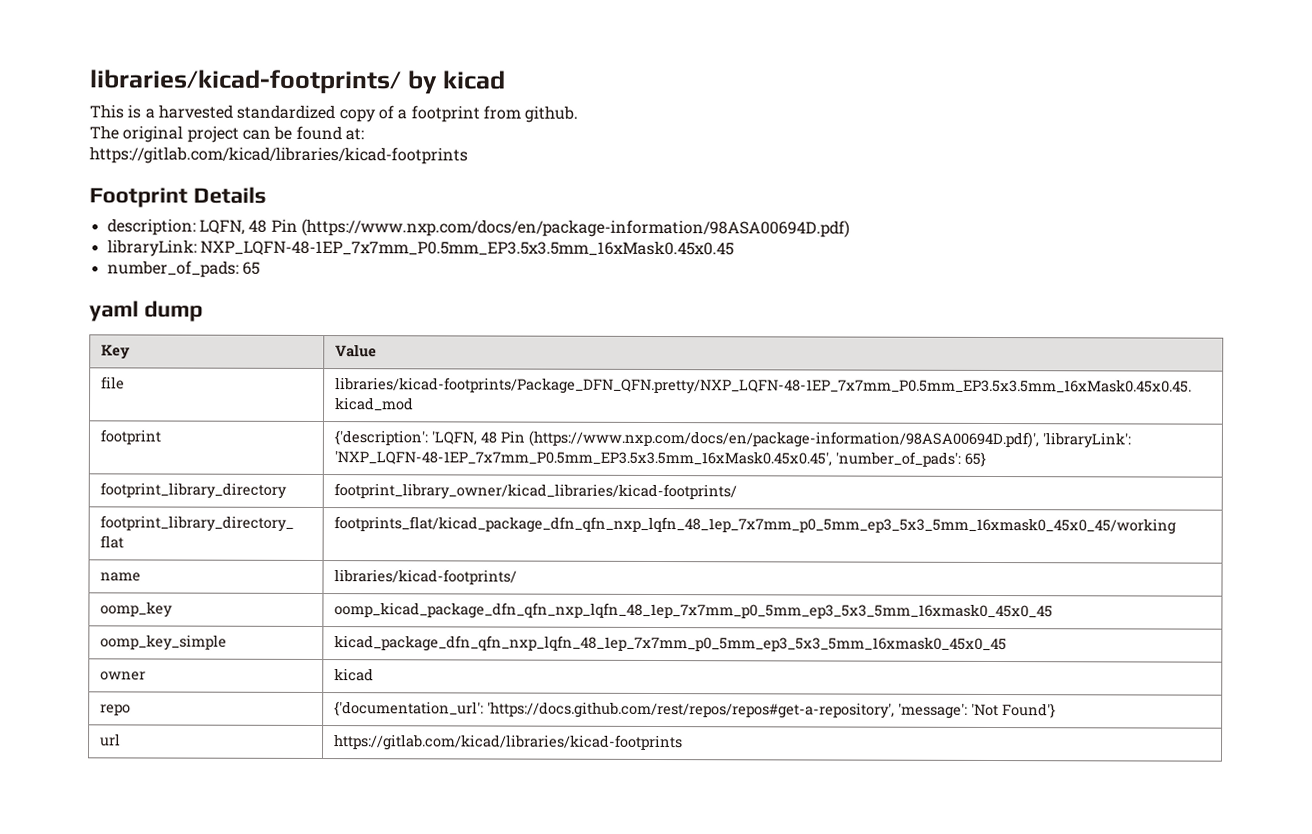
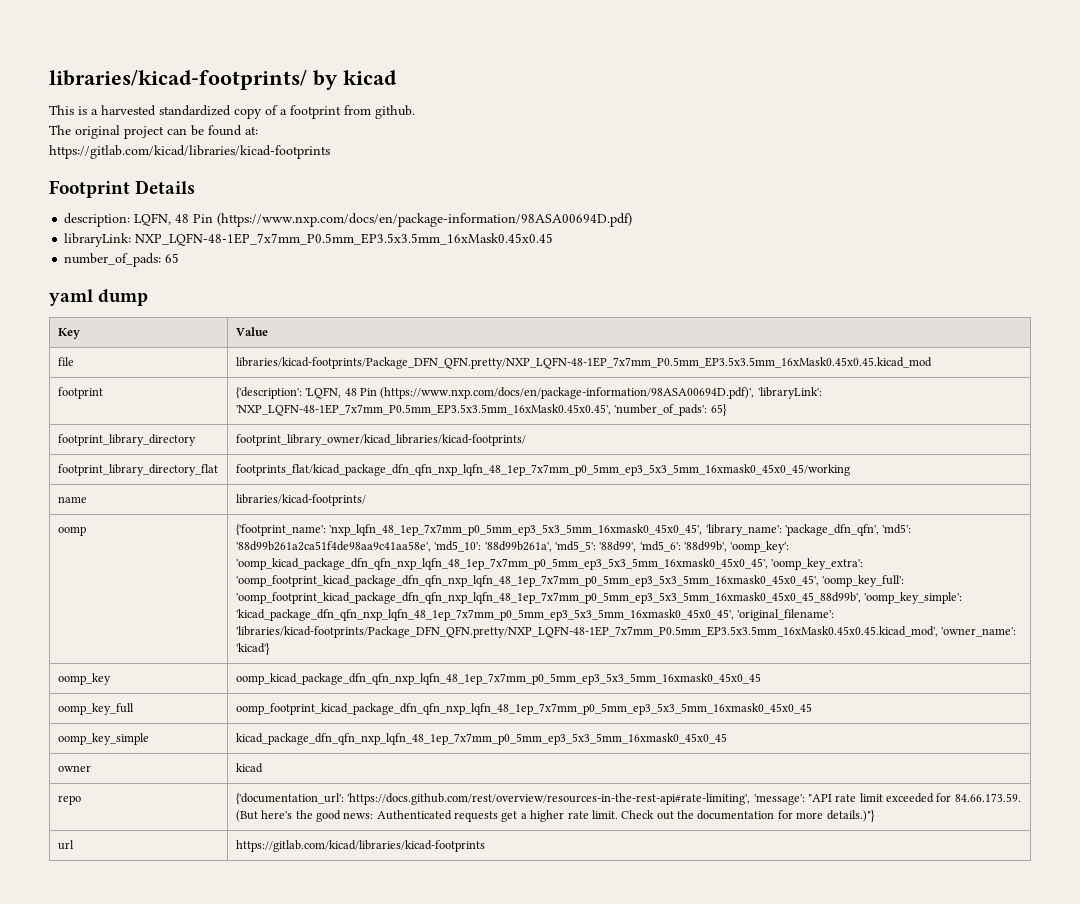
+ oomp | {'footprint_name': 'nxp_lqfn_48_1ep_7x7mm_p0_5mm_ep3_5x3_5mm_16xmask0_45x0_45', 'library_name': 'package_dfn_qfn', 'md5': '88d99b261a2ca51f4de98aa9c41aa58e', 'md5_10': '88d99b261a', 'md5_5': '88d99', 'md5_6': '88d99b', 'oomp_key': 'oomp_kicad_package_dfn_qfn_nxp_lqfn_48_1ep_7x7mm_p0_5mm_ep3_5x3_5mm_16xmask0_45x0_45', 'oomp_key_extra': 'oomp_footprint_kicad_package_dfn_qfn_nxp_lqfn_48_1ep_7x7mm_p0_5mm_ep3_5x3_5mm_16xmask0_45x0_45', 'oomp_key_full': 'oomp_footprint_kicad_package_dfn_qfn_nxp_lqfn_48_1ep_7x7mm_p0_5mm_ep3_5x3_5mm_16xmask0_45x0_45_88d99b', 'oomp_key_simple': 'kicad_package_dfn_qfn_nxp_lqfn_48_1ep_7x7mm_p0_5mm_ep3_5x3_5mm_16xmask0_45x0_45', 'original_filename': 'libraries/kicad-footprints/Package_DFN_QFN.pretty/NXP_LQFN-48-1EP_7x7mm_P0.5mm_EP3.5x3.5mm_16xMask0.45x0.45.kicad_mod', 'owner_name': 'kicad'}
+ oomp_key_full | oomp_footprint_kicad_package_dfn_qfn_nxp_lqfn_48_1ep_7x7mm_p0_5mm_ep3_5x3_5mm_16xmask0_45x0_45
- repo | {'documentation_url': 'https://docs.github.com/rest/repos/repos#get-a-repository', 'message': 'Not Found'}
+ repo | {'documentation_url': 'https://docs.github.com/rest/overview/resources-in-the-rest-api#rate-limiting', 'message': "API rate limit exceeded for 84.66.173.59. (But here's the good news: Authenticated requests get a higher rate limit. Check out the documentation for more details.)"}

